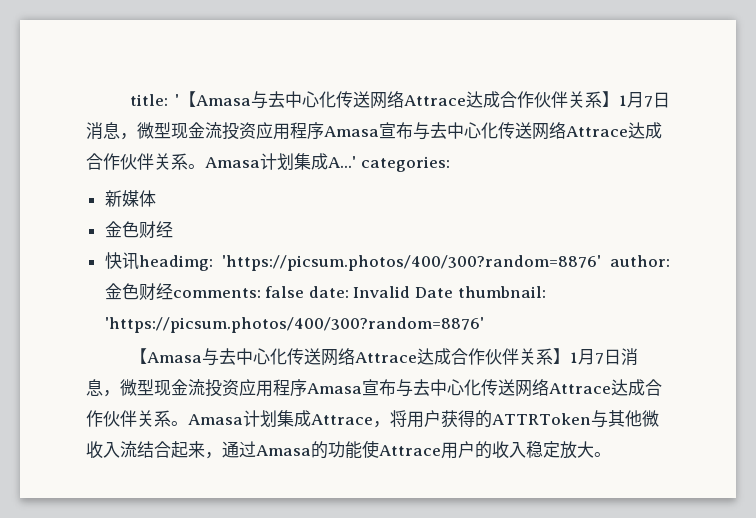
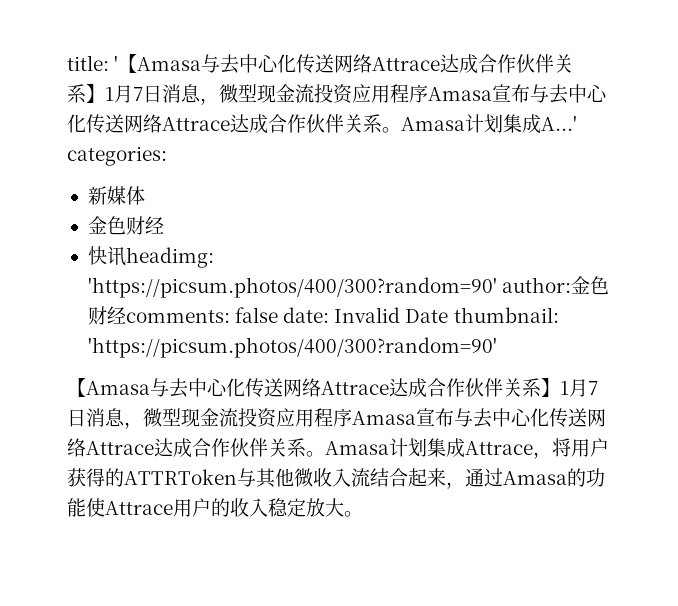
- 快讯headimg: 'https://picsum.photos/400/300?random=8876' author:金色财经comments: false date: Invalid Date thumbnail: 'https://picsum.photos/400/300?random=8876'
+ 快讯headimg: 'https://picsum.photos/400/300?random=90' author:金色财经comments: false date: Invalid Date thumbnail: 'https://picsum.photos/400/300?random=90'

